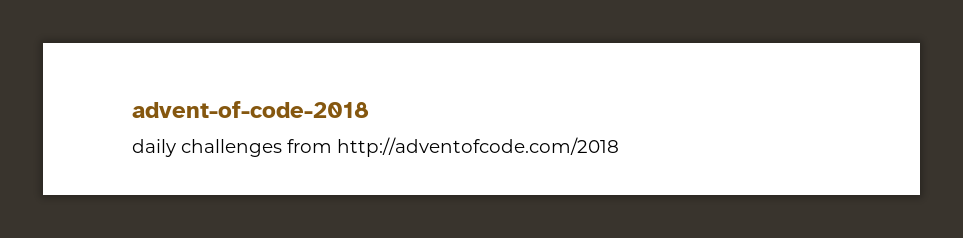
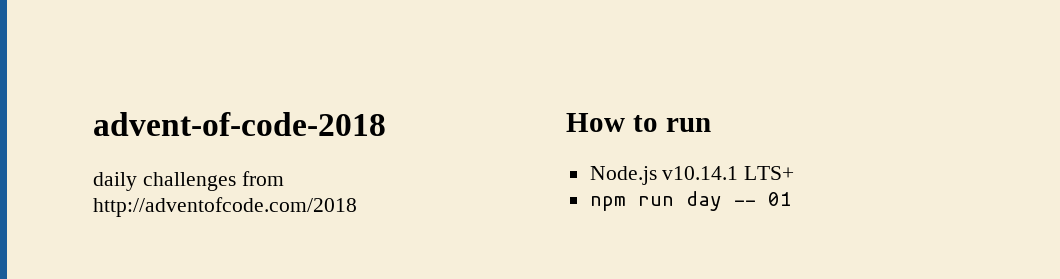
+ How to run
+ Node.js v10.14.1 LTS+
+ npm run day -- 01

